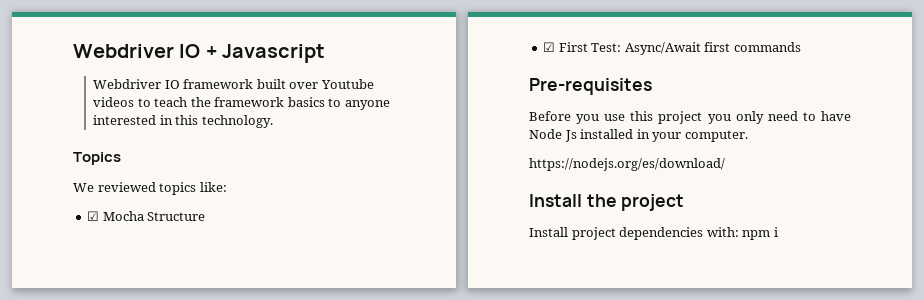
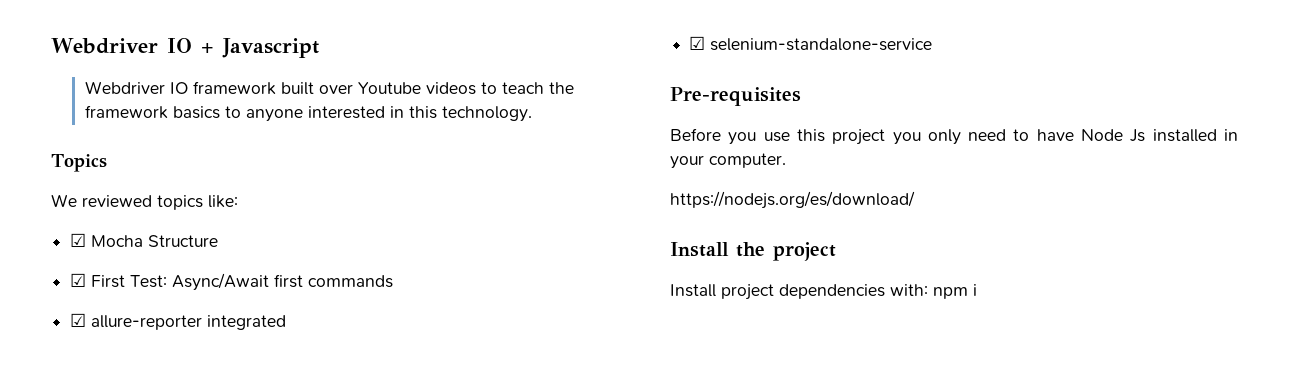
+ ☑ allure-reporter integrated
+ ☑ selenium-standalone-service

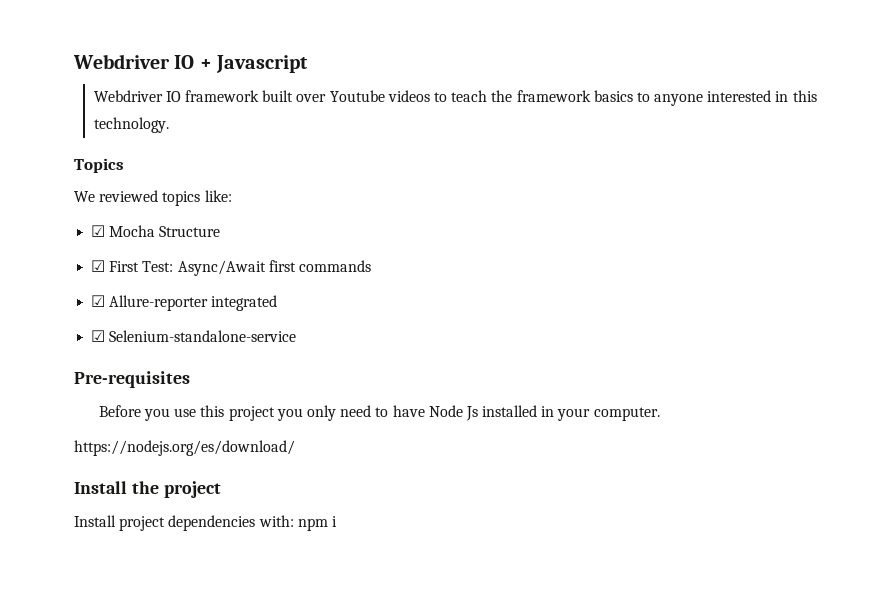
- ☑ allure-reporter integrated
+ ☑ Allure-reporter integrated
- ☑ selenium-standalone-service
+ ☑ Selenium-standalone-service

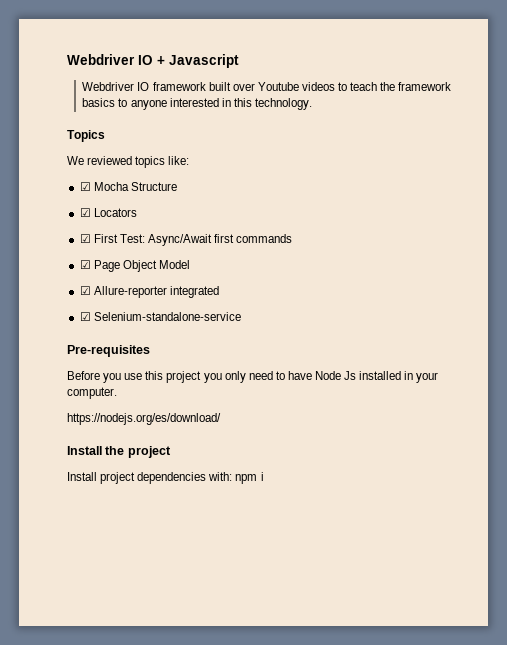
+ ☑ Locators
+ ☑ Page Object Model

